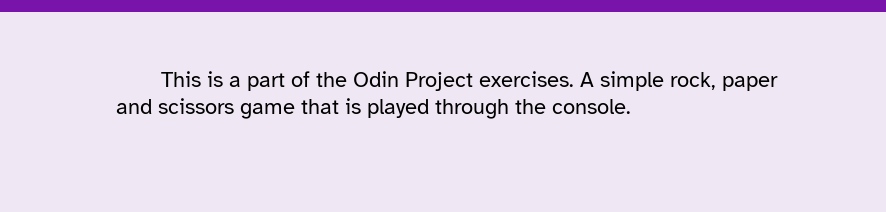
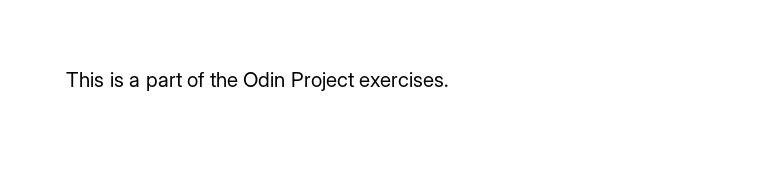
- A simple rock, paper and scissors game that is played through the console.

